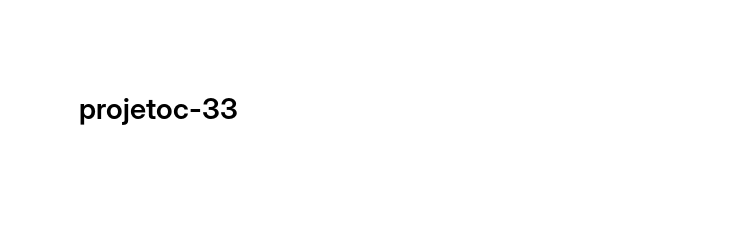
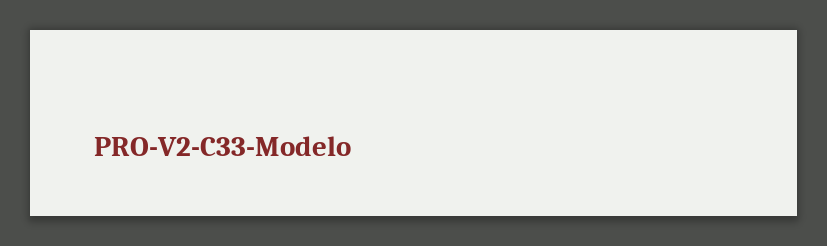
- projetoc-33
+ PRO-V2-C33-Modelo

